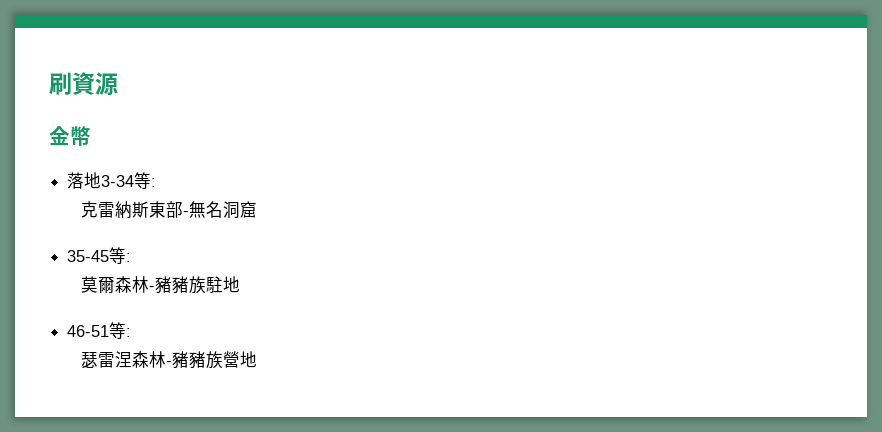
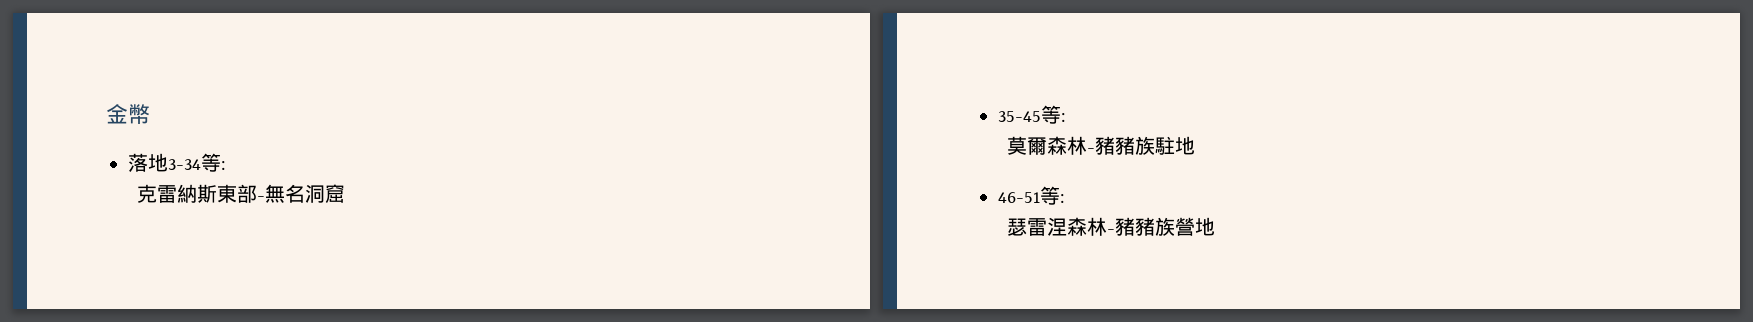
- 刷資源

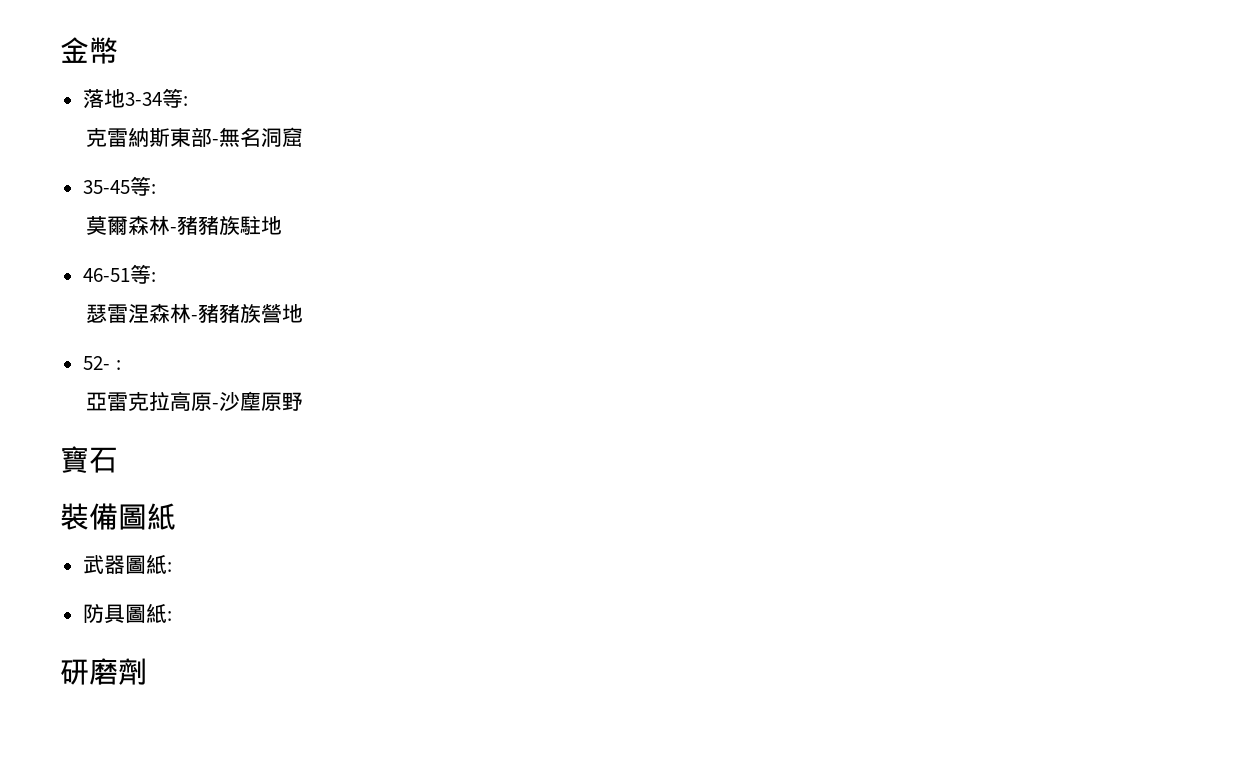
+ 52- :
+ 亞雷克拉高原-沙塵原野
+ 寶石
+ 裝備圖紙
+ 武器圖紙:
+ 防具圖紙:
+ 研磨劑

